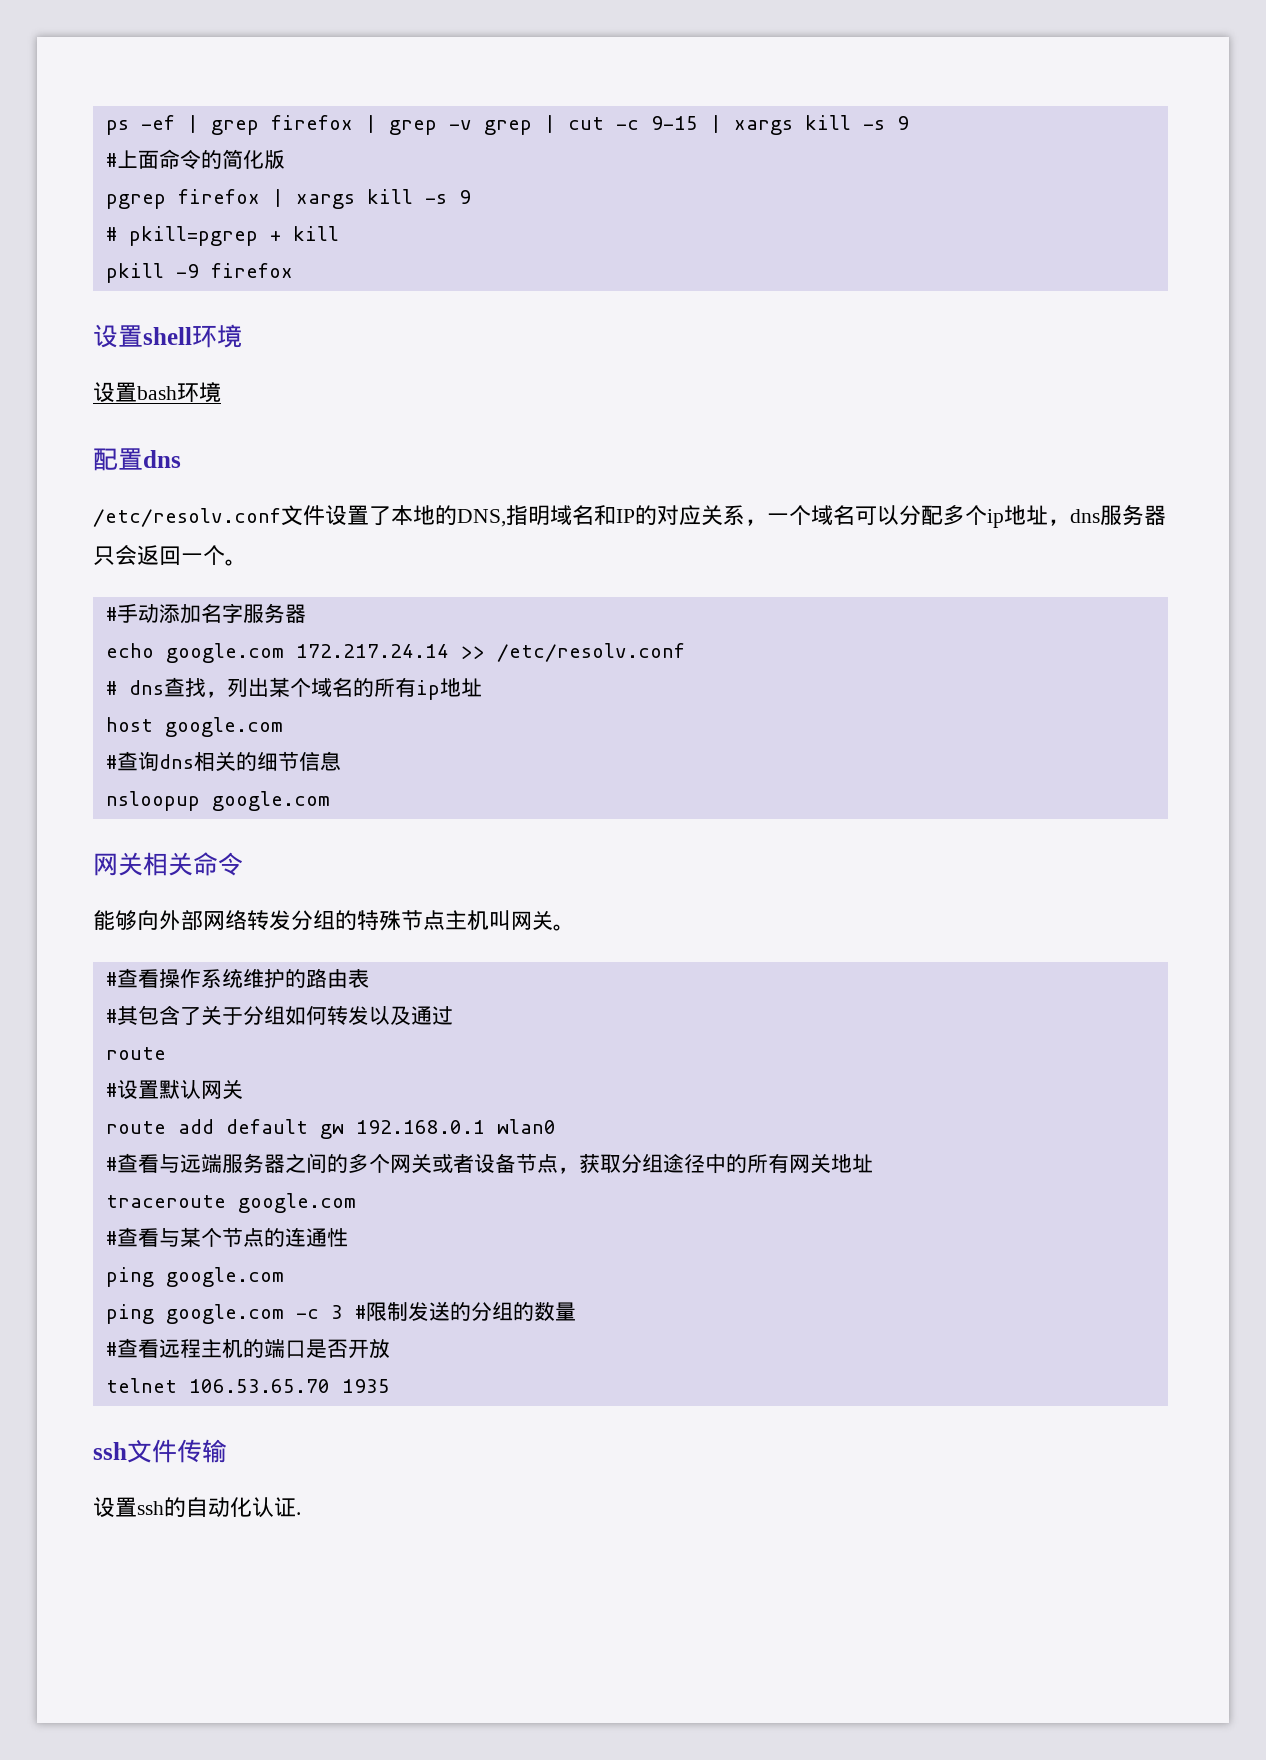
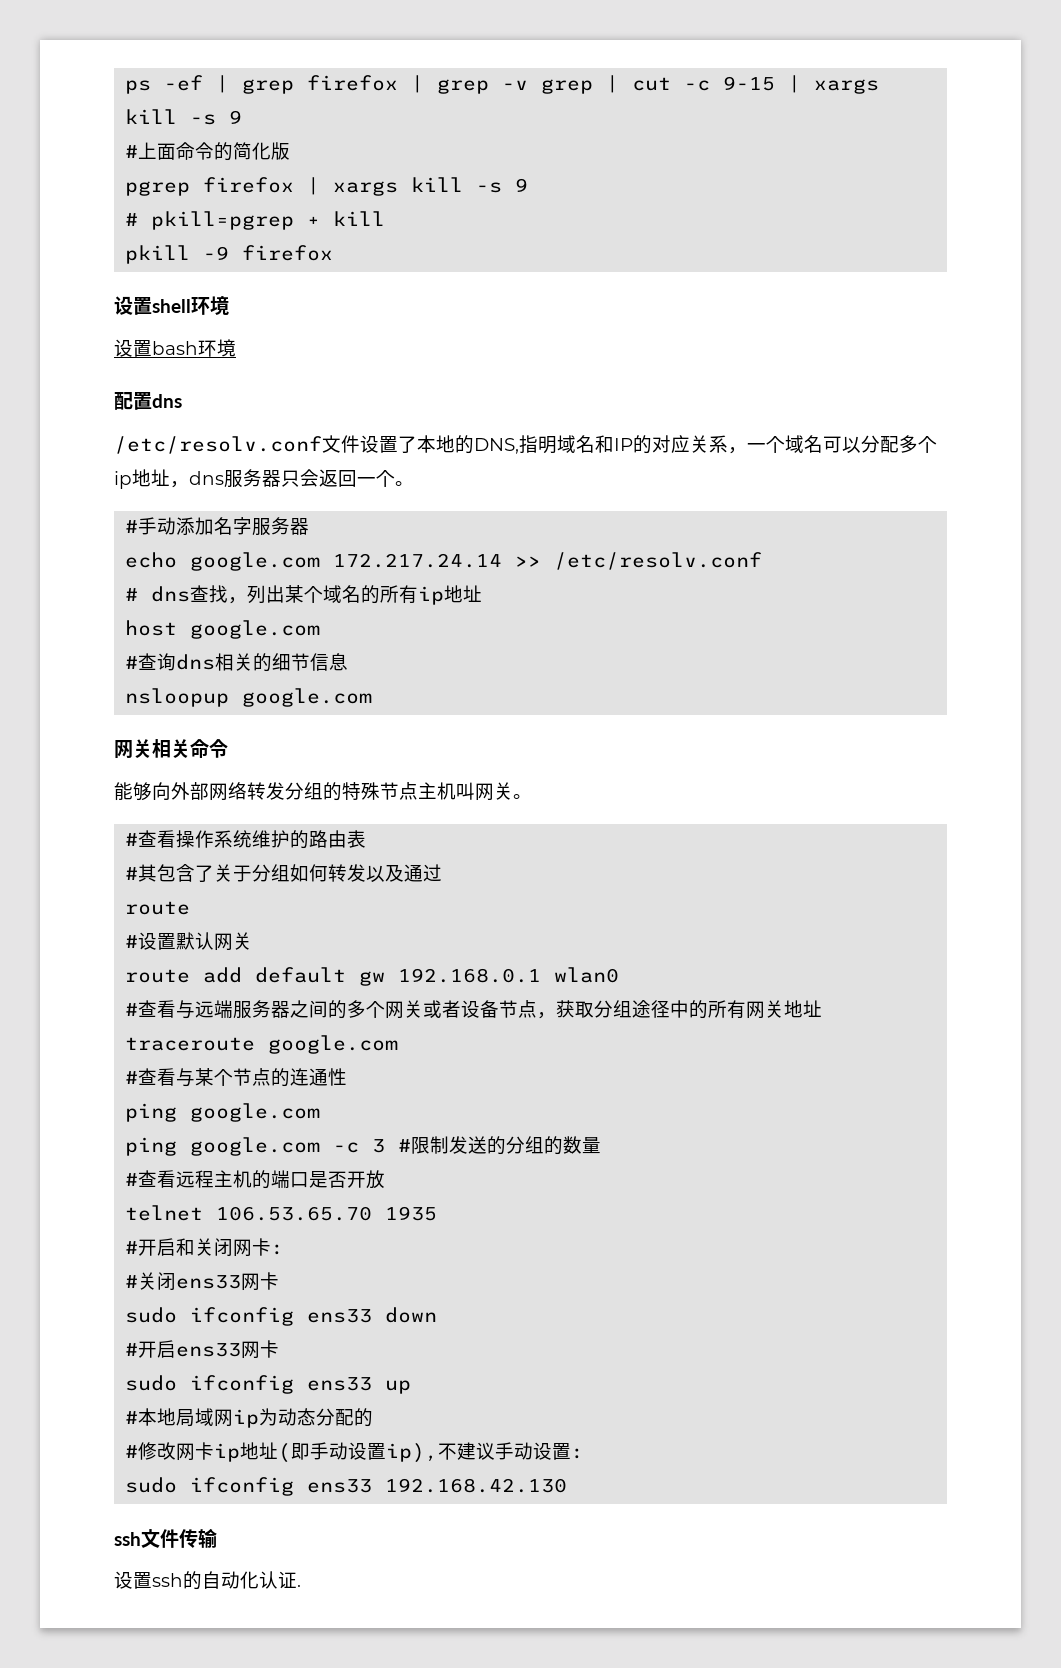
+ #开启和关闭网卡:
+ #关闭ens33网卡
+ sudo ifconfig ens33 down
+ #开启ens33网卡
+ sudo ifconfig ens33 up
+ #本地局域网ip为动态分配的
+ #修改网卡ip地址(即手动设置ip),不建议手动设置:
+ sudo ifconfig ens33 192.168.42.130

